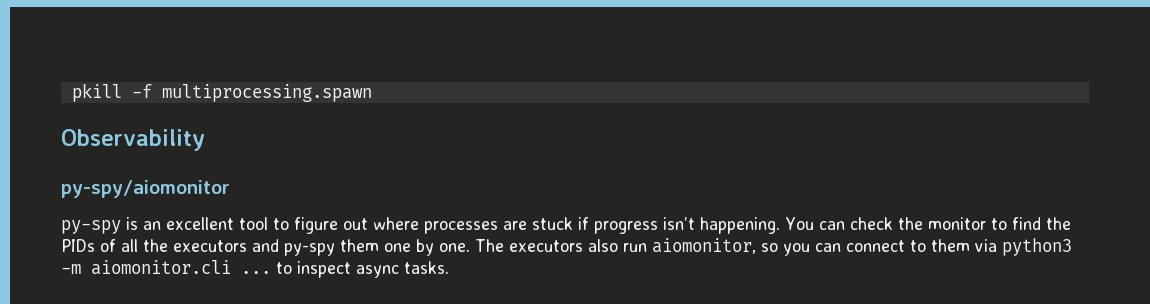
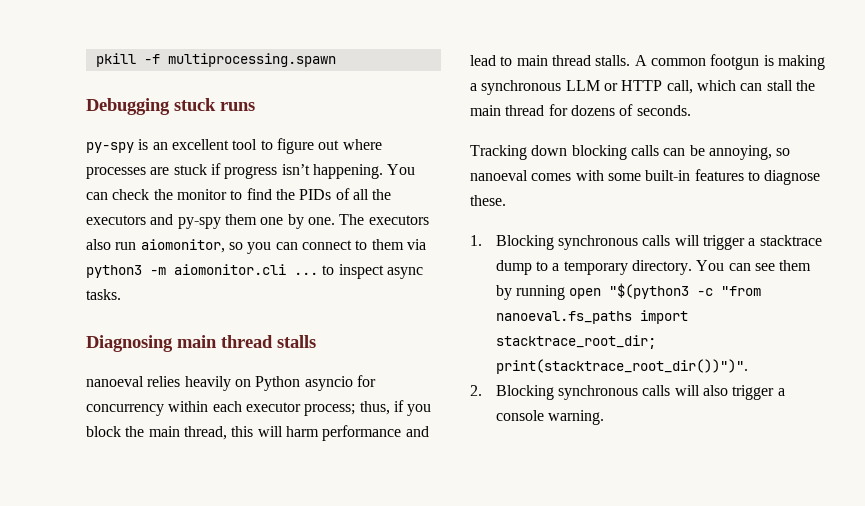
- Observability
- py-spy/aiomonitor
+ Debugging stuck runs
+ Diagnosing main thread stalls
+ nanoeval relies heavily on Python asyncio for concurrency within each executor process; thus, if you block the main thread, this will harm performance and lead to main thread stalls. A common footgun is making a synchronous LLM or HTTP call, which can stall the main thread for dozens of seconds.
+ Tracking down blocking calls can be annoying, so nanoeval comes with some built-in features to diagnose these.
+ 1. Blocking synchronous calls will trigger a stacktrace dump to a temporary directory. You can see them by running open "$(python3 -c "from nanoeval.fs_paths import stacktrace_root_dir; print(stacktrace_root_dir())")".
+ 2. Blocking synchronous calls will also trigger a console warning.

